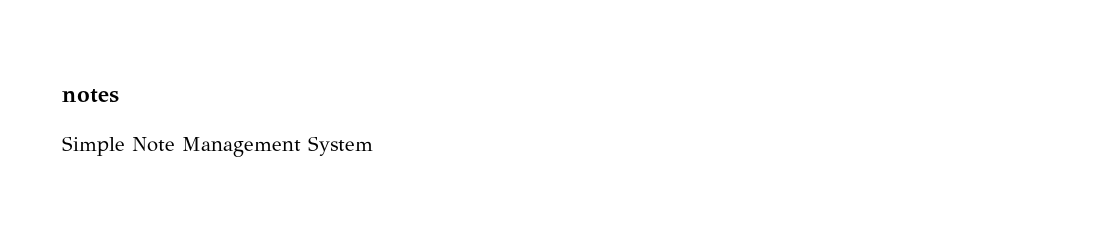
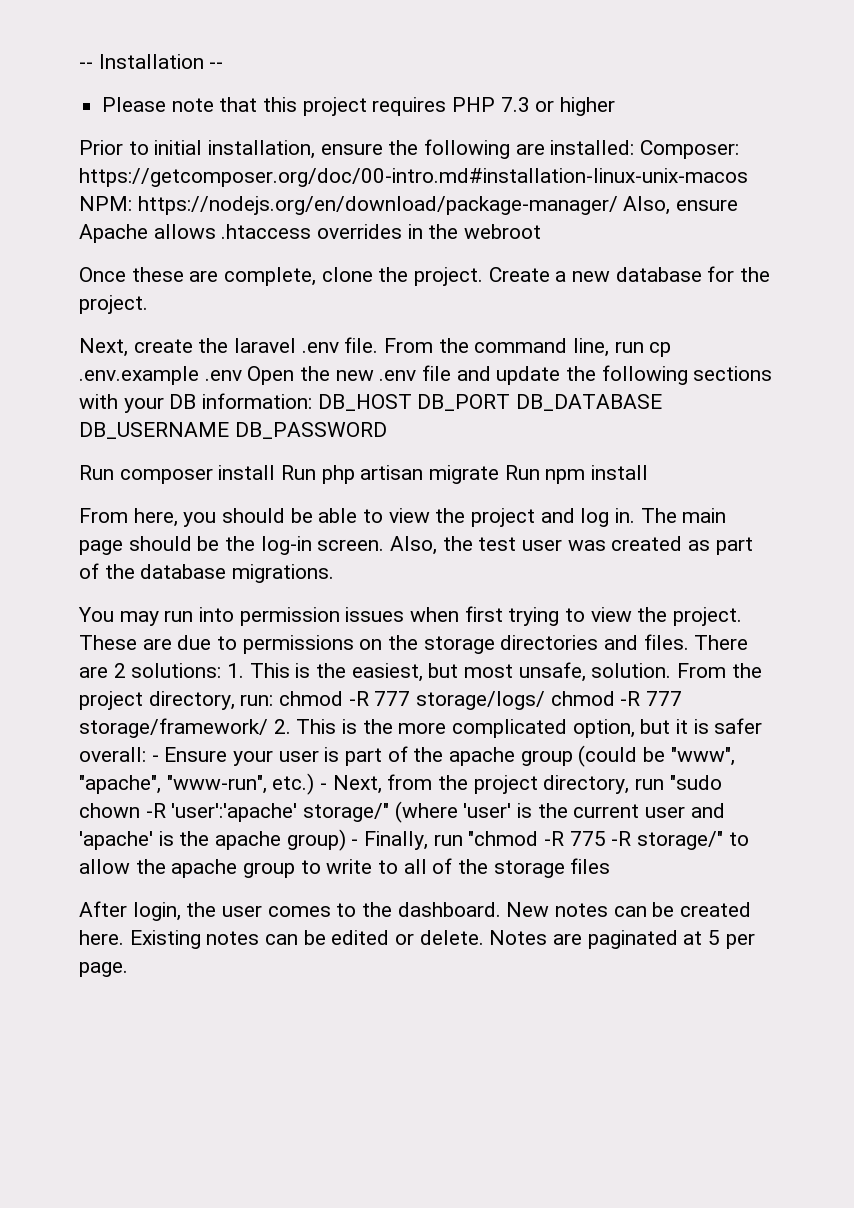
- notes
- Simple Note Management System
+ -- Installation --
+ Please note that this project requires PHP 7.3 or higher
+ Prior to initial installation, ensure the following are installed: Composer: https://getcomposer.org/doc/00-intro.md#installation-linux-unix-macos NPM: https://nodejs.org/en/download/package-manager/ Also, ensure Apache allows .htaccess overrides in the webroot
+ Once these are complete, clone the project. Create a new database for the project.
+ Next, create the laravel .env file. From the command line, run cp .env.example .env Open the new .env file and update the following sections with your DB information: DB_HOST DB_PORT DB_DATABASE DB_USERNAME DB_PASSWORD
+ Run composer install Run php artisan migrate Run npm install
+ From here, you should be able to view the project and log in. The main page should be the log-in screen. Also, the test user was created as part of the database migrations.
+ You may run into permission issues when first trying to view the project. These are due to permissions on the storage directories and files. There are 2 solutions: 1. This is the easiest, but most unsafe, solution. From the project directory, run: chmod -R 777 storage/logs/ chmod -R 777 storage/framework/ 2. This is the more complicated option, but it is safer overall: - Ensure your user is part of the apache group (could be "www", "apache", "www-run", etc.) - Next, from the project directory, run "sudo chown -R 'user':'apache' storage/" (where 'user' is the current user and 'apache' is the apache group) - Finally, run "chmod -R 775 -R storage/" to allow the apache group to write to all of the storage files
+ After login, the user comes to the dashboard. New notes can be created here. Existing notes can be edited or delete. Notes are paginated at 5 per page.

